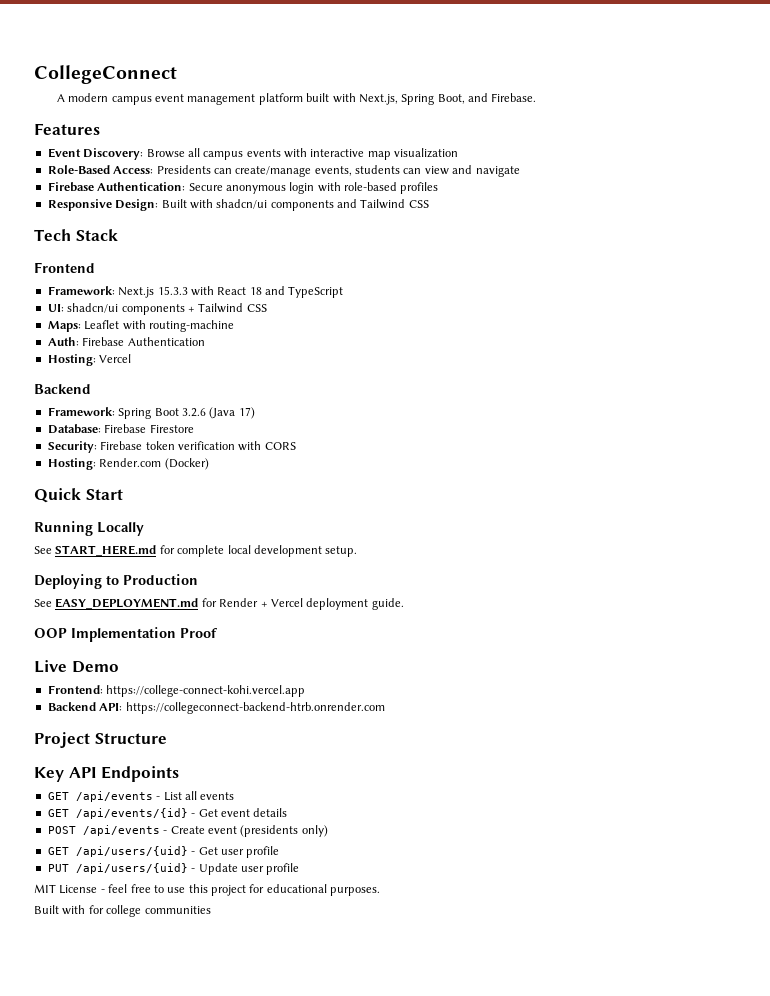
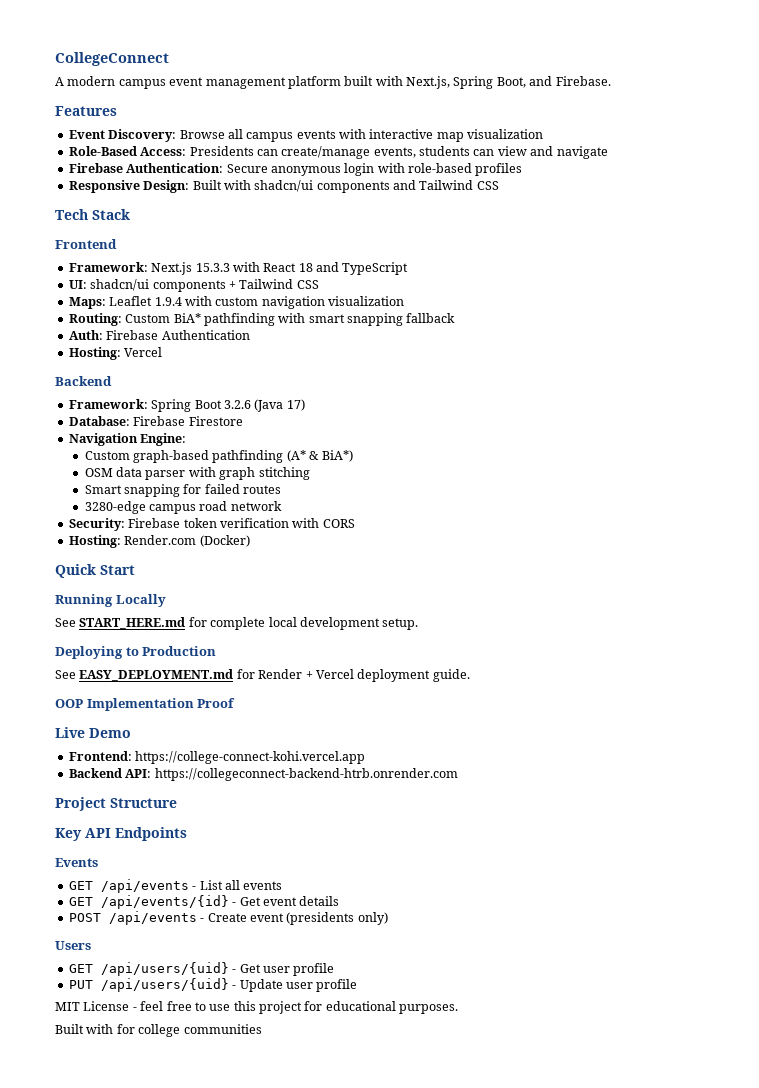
- Maps: Leaflet with routing-machine
+ Maps: Leaflet 1.9.4 with custom navigation visualization
+ Routing: Custom BiA* pathfinding with smart snapping fallback
+ Navigation Engine:
+ Custom graph-based pathfinding (A* & BiA*)
+ OSM data parser with graph stitching
+ Smart snapping for failed routes
+ 3280-edge campus road network
+ Events
+ Users

